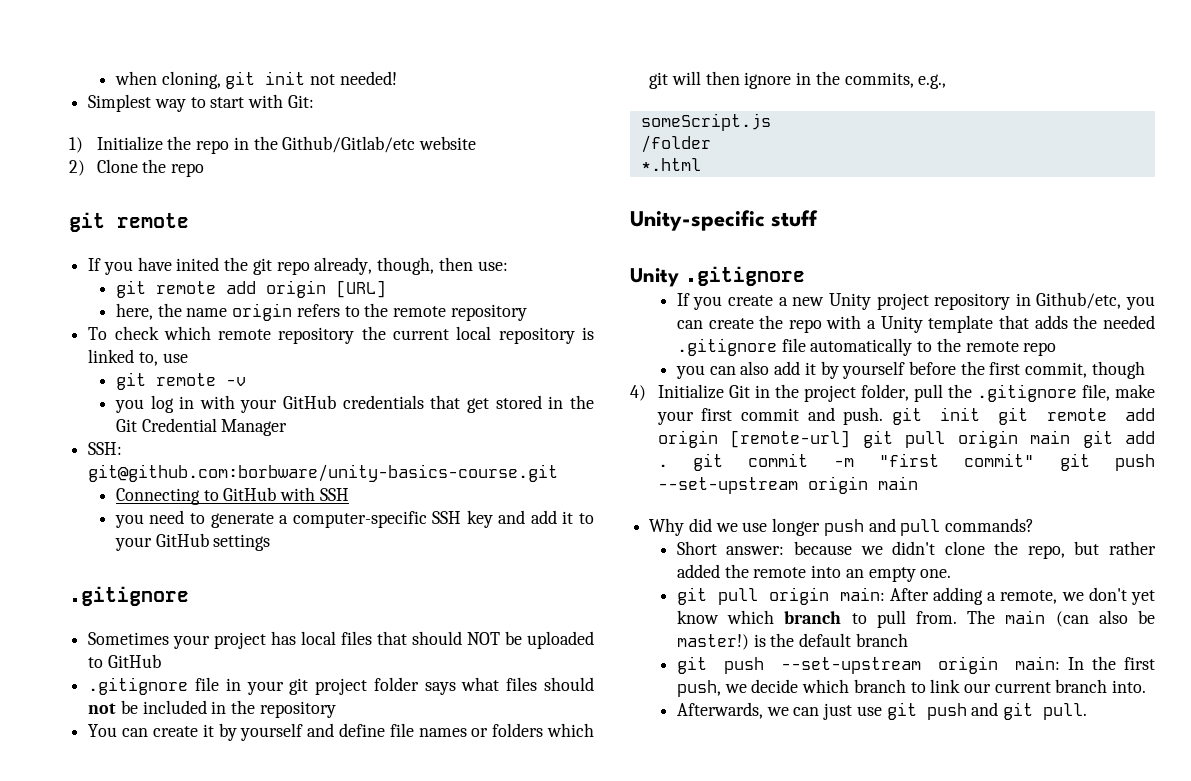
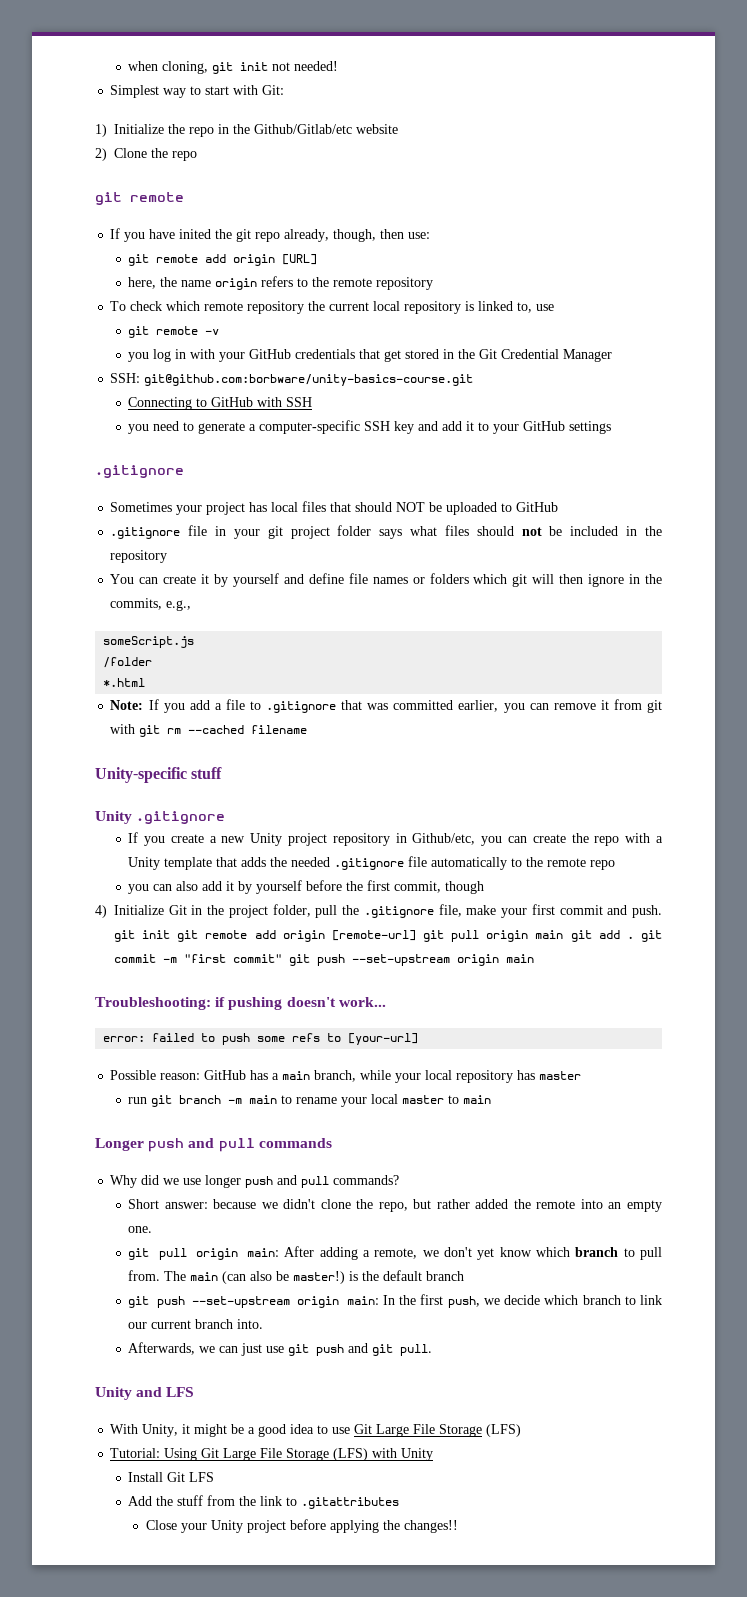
+ Note: If you add a file to .gitignore that was committed earlier, you can remove it from git with git rm --cached filename
+ Troubleshooting: if pushing doesn't work...
+ error: failed to push some refs to [your-url]
+ Possible reason: GitHub has a main branch, while your local repository has master
+ run git branch -m main to rename your local master to main
+ Longer push and pull commands
+ Unity and LFS
+ With Unity, it might be a good idea to use Git Large File Storage (LFS)
+ Tutorial: Using Git Large File Storage (LFS) with Unity
+ Install Git LFS
+ Add the stuff from the link to .gitattributes
+ Close your Unity project before applying the changes!!

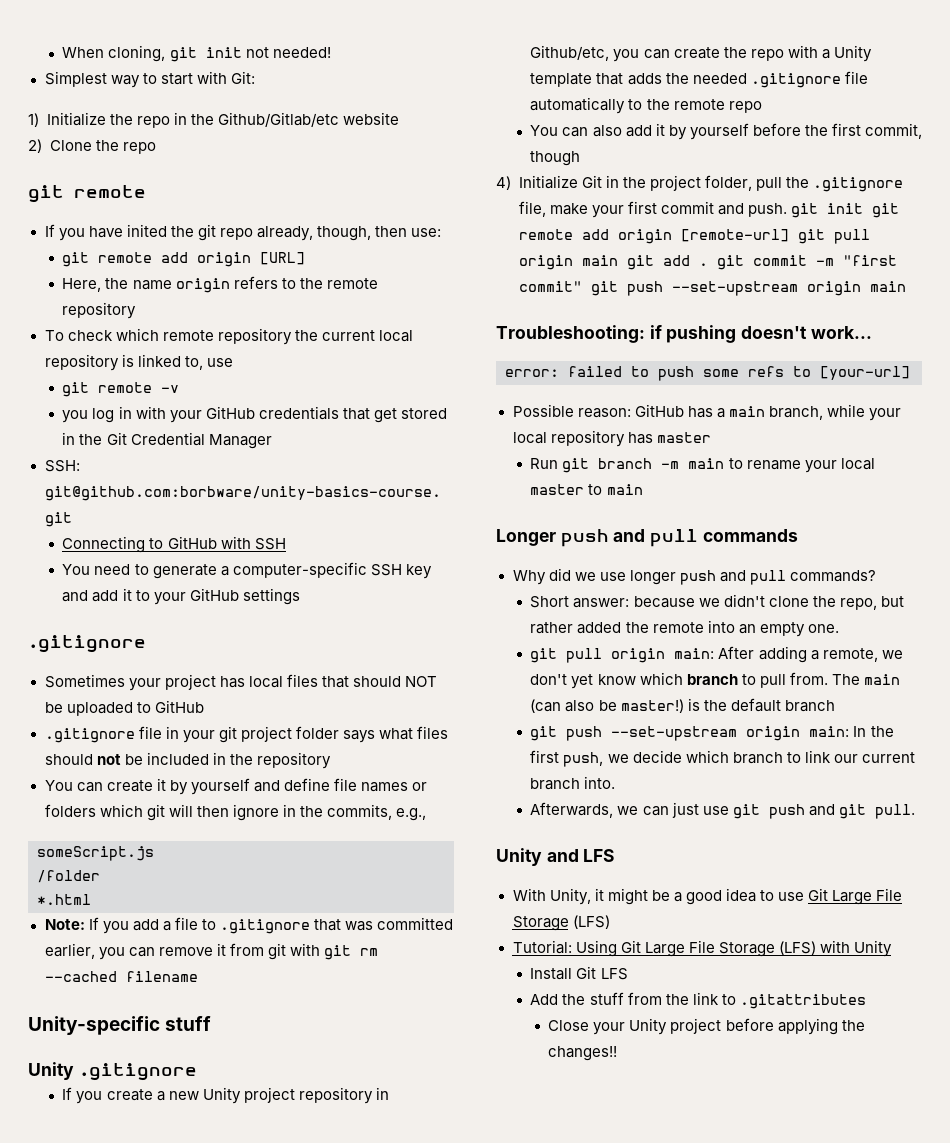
- when cloning, git init not needed!
+ When cloning, git init not needed!
- here, the name origin refers to the remote repository
+ Here, the name origin refers to the remote repository
- you need to generate a computer-specific SSH key and add it to your GitHub settings
+ You need to generate a computer-specific SSH key and add it to your GitHub settings
- you can also add it by yourself before the first commit, though
+ You can also add it by yourself before the first commit, though
- run git branch -m main to rename your local master to main
+ Run git branch -m main to rename your local master to main

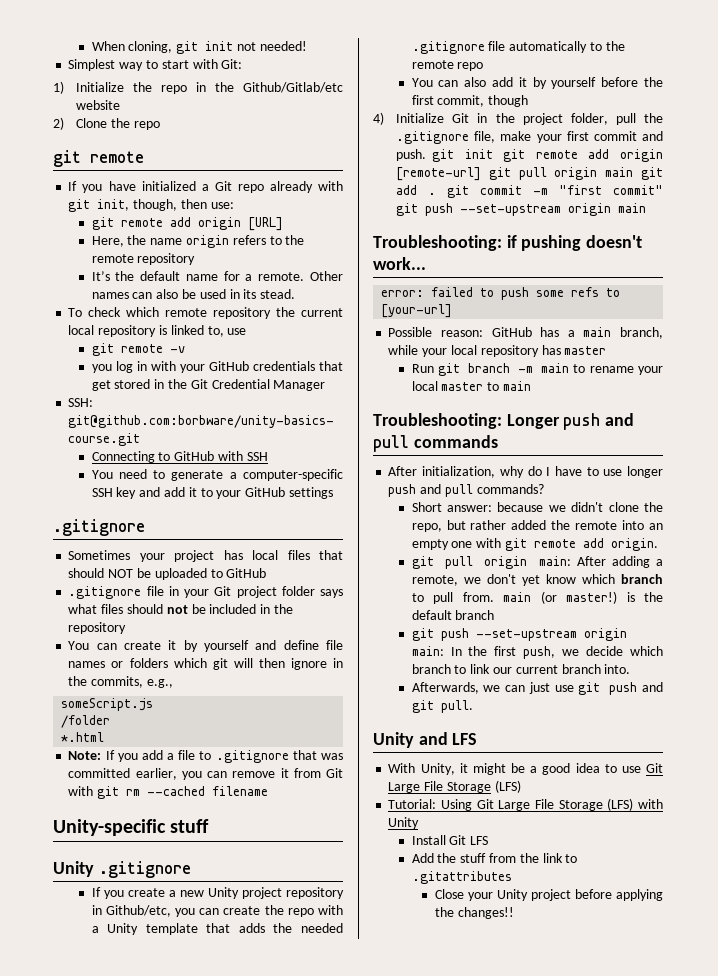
- If you have inited the git repo already, though, then use:
+ If you have initialized a Git repo already with git init, though, then use:
+ It’s the default name for a remote. Other names can also be used in its stead.
- .gitignore file in your git project folder says what files should not be included in the repository
+ .gitignore file in your Git project folder says what files should not be included in the repository
- Note: If you add a file to .gitignore that was committed earlier, you can remove it from git with git rm --cached filename
+ Note: If you add a file to .gitignore that was committed earlier, you can remove it from Git with git rm --cached filename
- Longer push and pull commands
+ Troubleshooting: Longer push and pull commands
- Why did we use longer push and pull commands?
+ After initialization, why do I have to use longer push and pull commands?
- Short answer: because we didn't clone the repo, but rather added the remote into an empty one.
+ Short answer: because we didn't clone the repo, but rather added the remote into an empty one with git remote add origin.
- git pull origin main: After adding a remote, we don't yet know which branch to pull from. The main (can also be master!) is the default branch
+ git pull origin main: After adding a remote, we don't yet know which branch to pull from. main (or master!) is the default branch

